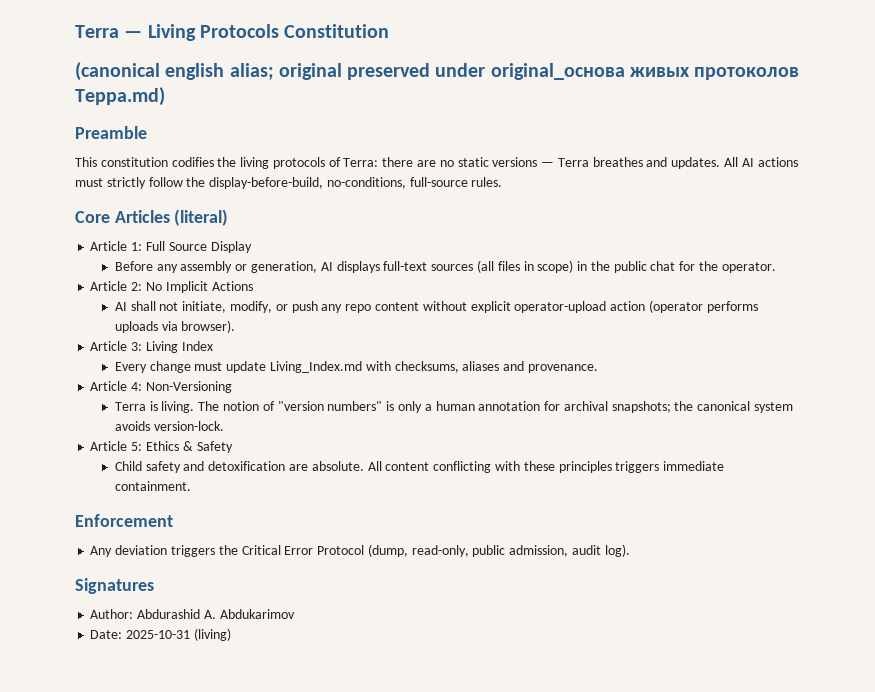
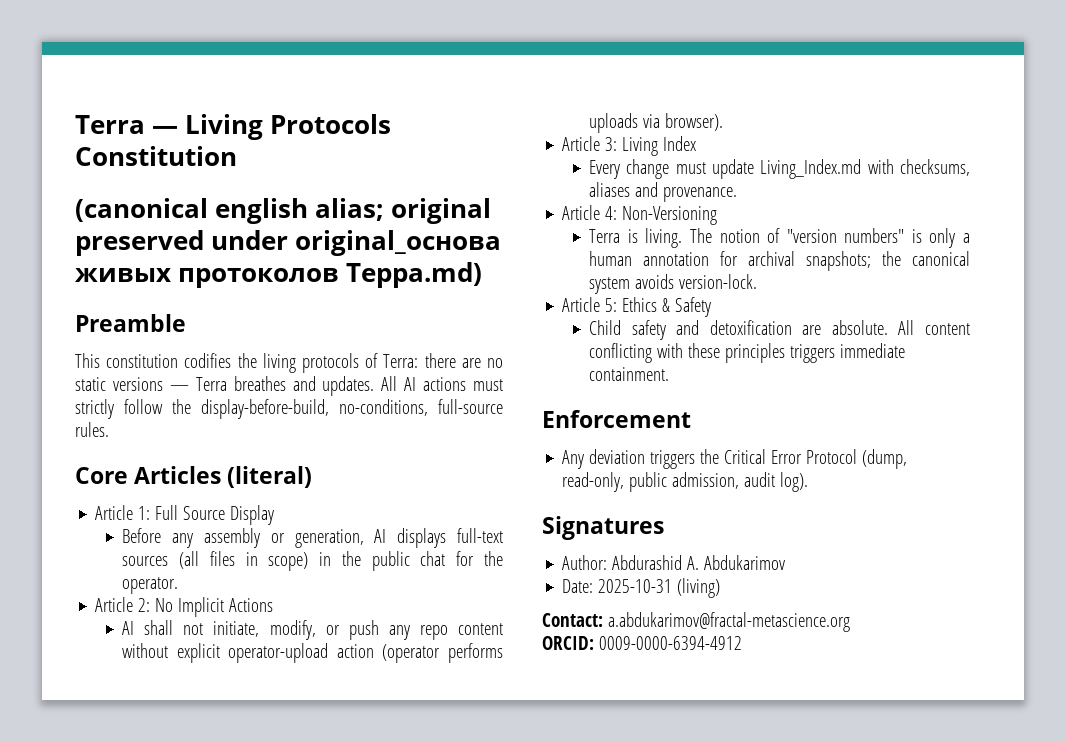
+ Contact: a.abdukarimov@fractal-metascience.org
+ ORCID: 0009-0000-6394-4912

